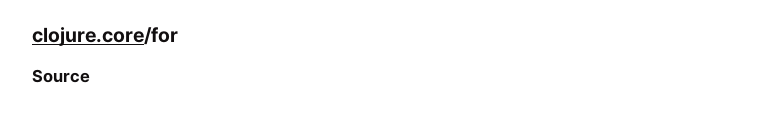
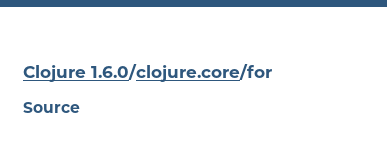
- clojure.core/for
+ Clojure 1.6.0/clojure.core/for

